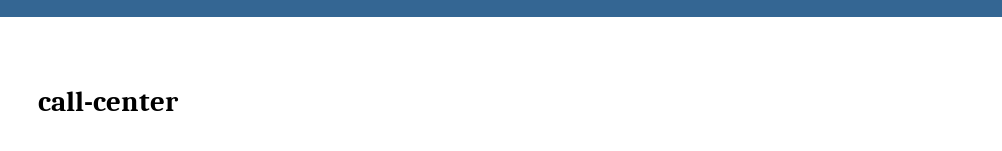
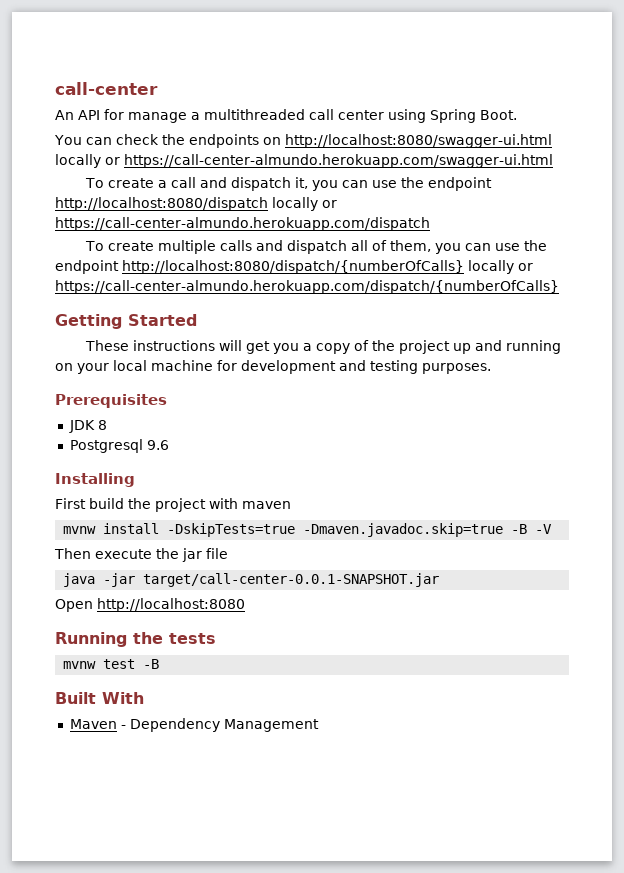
+ An API for manage a multithreaded call center using Spring Boot.
+ You can check the endpoints on http://localhost:8080/swagger-ui.html locally or https://call-center-almundo.herokuapp.com/swagger-ui.html
+ To create a call and dispatch it, you can use the endpoint http://localhost:8080/dispatch locally or https://call-center-almundo.herokuapp.com/dispatch
+ To create multiple calls and dispatch all of them, you can use the endpoint http://localhost:8080/dispatch/{numberOfCalls} locally or https://call-center-almundo.herokuapp.com/dispatch/{numberOfCalls}
+ Getting Started
+ These instructions will get you a copy of the project up and running on your local machine for development and testing purposes.
+ Prerequisites
+ JDK 8
+ Postgresql 9.6
+ Installing
+ First build the project with maven
+ mvnw install -DskipTests=true -Dmaven.javadoc.skip=true -B -V
+ Then execute the jar file
+ java -jar target/call-center-0.0.1-SNAPSHOT.jar
+ Open http://localhost:8080
+ Running the tests
+ mvnw test -B
+ Built With
+ Maven - Dependency Management

